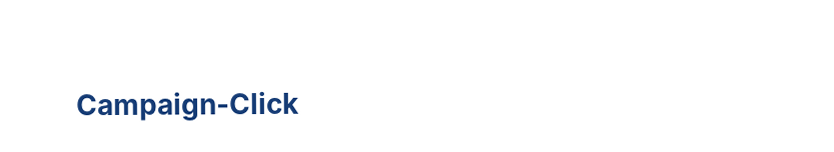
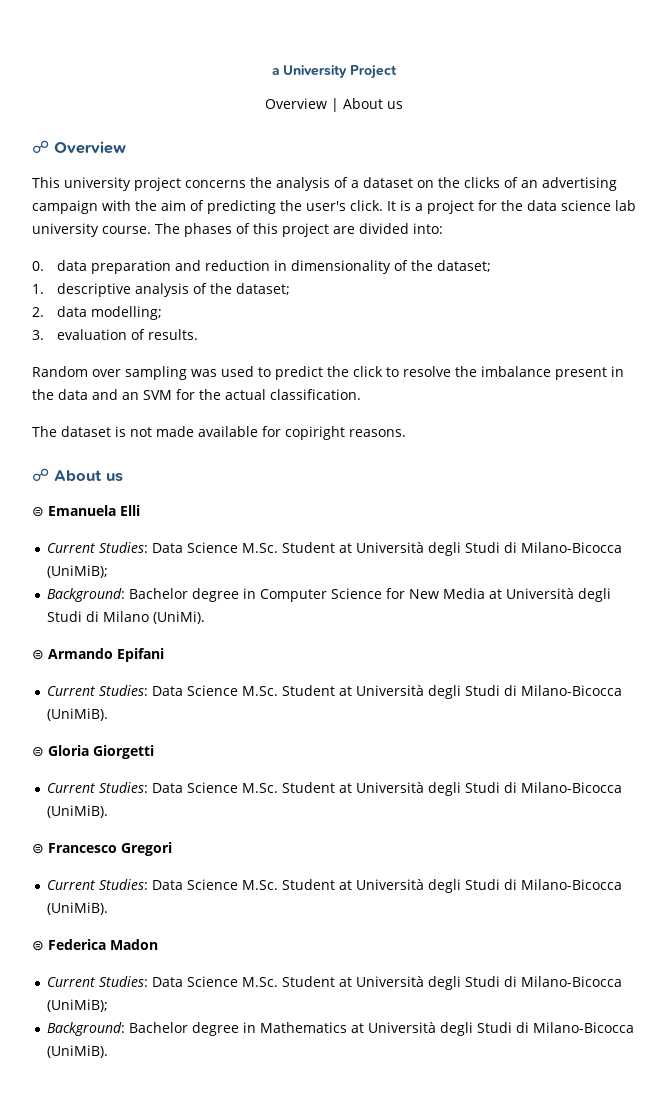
- Campaign-Click
+ a University Project
+ Overview | About us
+ ☍ Overview
+ This university project concerns the analysis of a dataset on the clicks of an advertising campaign with the aim of predicting the user's click. It is a project for the data science lab university course. The phases of this project are divided into:
+ 0. data preparation and reduction in dimensionality of the dataset;
+ 1. descriptive analysis of the dataset;
+ 2. data modelling;
+ 3. evaluation of results.
+ Random over sampling was used to predict the click to resolve the imbalance present in the data and an SVM for the actual classification.
+ The dataset is not made available for copiright reasons.
+ ☍ About us
+ ⊜ Emanuela Elli
+ Current Studies: Data Science M.Sc. Student at Università degli Studi di Milano-Bicocca (UniMiB);
+ Background: Bachelor degree in Computer Science for New Media at Università degli Studi di Milano (UniMi).
+ ⊜ Armando Epifani
+ Current Studies: Data Science M.Sc. Student at Università degli Studi di Milano-Bicocca (UniMiB).
+ ⊜ Gloria Giorgetti
+ Current Studies: Data Science M.Sc. Student at Università degli Studi di Milano-Bicocca (UniMiB).
+ ⊜ Francesco Gregori
+ Current Studies: Data Science M.Sc. Student at Università degli Studi di Milano-Bicocca (UniMiB).
+ ⊜ Federica Madon
+ Current Studies: Data Science M.Sc. Student at Università degli Studi di Milano-Bicocca (UniMiB);
+ Background: Bachelor degree in Mathematics at Università degli Studi di Milano-Bicocca (UniMiB).

